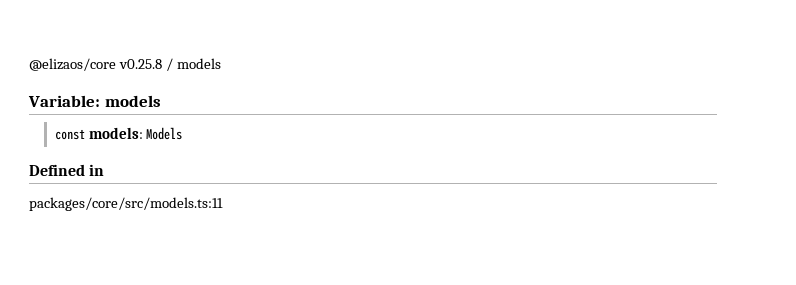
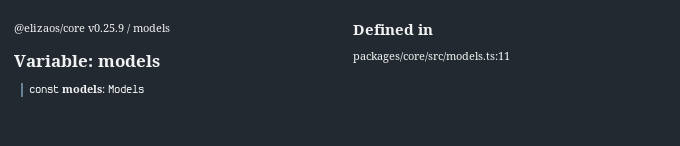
- @elizaos/core v0.25.8 / models
+ @elizaos/core v0.25.9 / models

